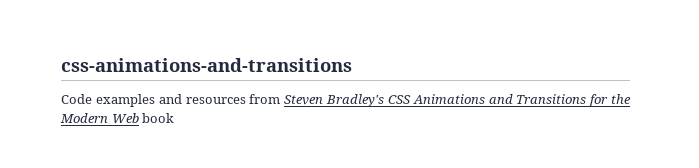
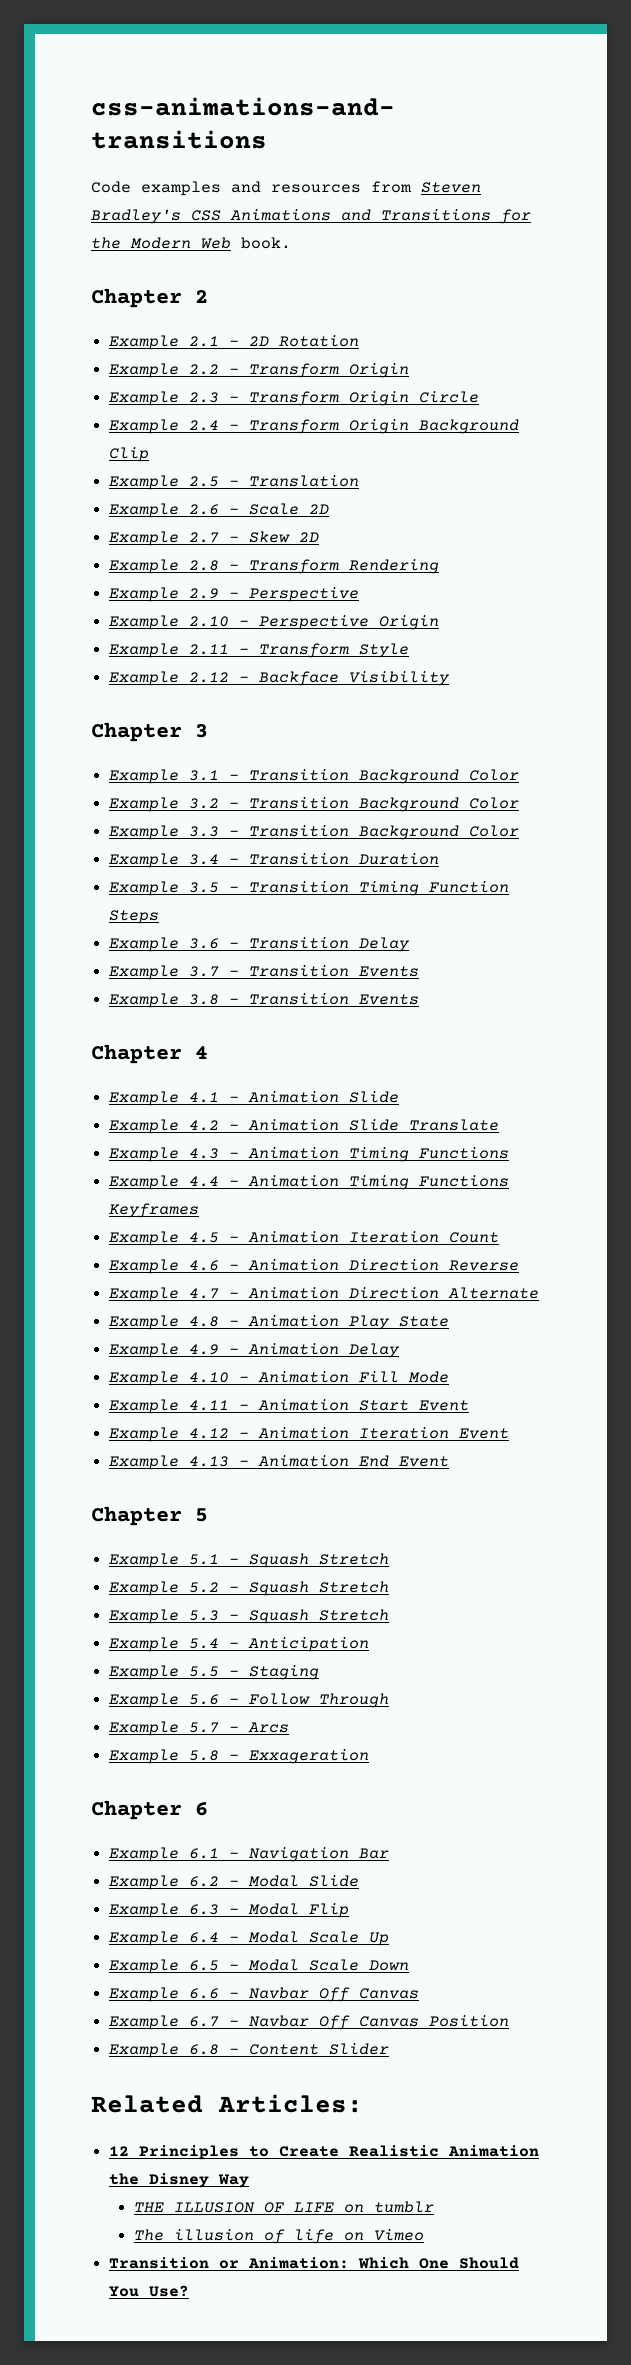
- Code examples and resources from Steven Bradley's CSS Animations and Transitions for the Modern Web book
+ Code examples and resources from Steven Bradley's CSS Animations and Transitions for the Modern Web book.
+ Chapter 2
+ Example 2.1 - 2D Rotation
+ Example 2.2 - Transform Origin
+ Example 2.3 - Transform Origin Circle
+ Example 2.4 - Transform Origin Background Clip
+ Example 2.5 - Translation
+ Example 2.6 - Scale 2D
+ Example 2.7 - Skew 2D
+ Example 2.8 - Transform Rendering
+ Example 2.9 - Perspective
+ Example 2.10 - Perspective Origin
+ Example 2.11 - Transform Style
+ Example 2.12 - Backface Visibility
+ Chapter 3
+ Example 3.1 - Transition Background Color
+ Example 3.2 - Transition Background Color
+ Example 3.3 - Transition Background Color
+ Example 3.4 - Transition Duration
+ Example 3.5 - Transition Timing Function Steps
+ Example 3.6 - Transition Delay
+ Example 3.7 - Transition Events
+ Example 3.8 - Transition Events
+ Chapter 4
+ Example 4.1 - Animation Slide
+ Example 4.2 - Animation Slide Translate
+ Example 4.3 - Animation Timing Functions
+ Example 4.4 - Animation Timing Functions Keyframes
+ Example 4.5 - Animation Iteration Count
+ Example 4.6 - Animation Direction Reverse
+ Example 4.7 - Animation Direction Alternate
+ Example 4.8 - Animation Play State
+ Example 4.9 - Animation Delay
+ Example 4.10 - Animation Fill Mode
+ Example 4.11 - Animation Start Event
+ Example 4.12 - Animation Iteration Event
+ Example 4.13 - Animation End Event
+ Chapter 5
+ Example 5.1 - Squash Stretch
+ Example 5.2 - Squash Stretch
+ Example 5.3 - Squash Stretch
+ Example 5.4 - Anticipation
+ Example 5.5 - Staging
+ Example 5.6 - Follow Through
+ Example 5.7 - Arcs
+ Example 5.8 - Exxageration
+ Chapter 6
+ Example 6.1 - Navigation Bar
+ Example 6.2 - Modal Slide
+ Example 6.3 - Modal Flip
+ Example 6.4 - Modal Scale Up
+ Example 6.5 - Modal Scale Down
+ Example 6.6 - Navbar Off Canvas
+ Example 6.7 - Navbar Off Canvas Position
+ Example 6.8 - Content Slider
+ Related Articles:
+ 12 Principles to Create Realistic Animation the Disney Way
+ THE ILLUSION OF LIFE on tumblr
+ The illusion of life on Vimeo
+ Transition or Animation: Which One Should You Use?

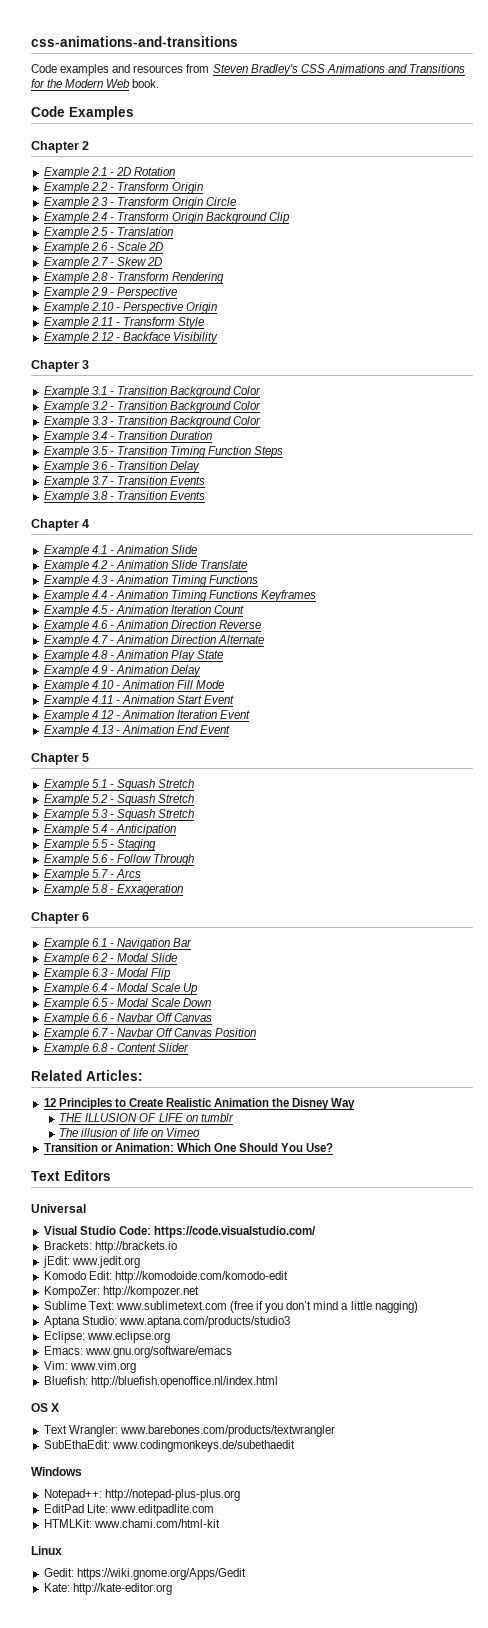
+ Code Examples
+ Text Editors
+ Universal
+ Visual Studio Code: https://code.visualstudio.com/
+ Brackets: http://brackets.io
+ jEdit: www.jedit.org
+ Komodo Edit: http://komodoide.com/komodo-edit
+ KompoZer: http://kompozer.net
+ Sublime Text: www.sublimetext.com (free if you don’t mind a little nagging)
+ Aptana Studio: www.aptana.com/products/studio3
+ Eclipse: www.eclipse.org
+ Emacs: www.gnu.org/software/emacs
+ Vim: www.vim.org
+ Bluefish: http://bluefish.openoffice.nl/index.html
+ OS X
+ Text Wrangler: www.barebones.com/products/textwrangler
+ SubEthaEdit: www.codingmonkeys.de/subethaedit
+ Windows
+ Notepad++: http://notepad-plus-plus.org
+ EditPad Lite: www.editpadlite.com
+ HTMLKit: www.chami.com/html-kit
+ Linux
+ Gedit: https://wiki.gnome.org/Apps/Gedit
+ Kate: http://kate-editor.org

